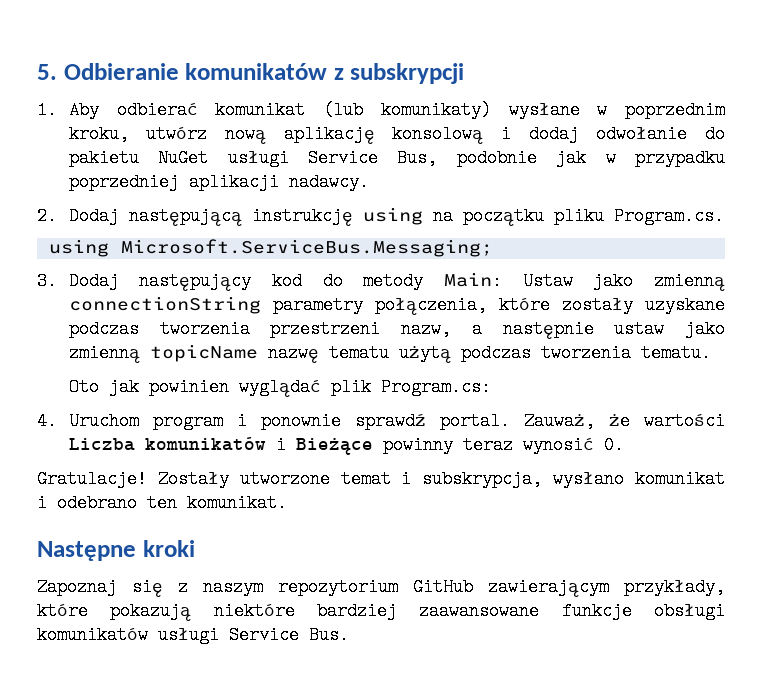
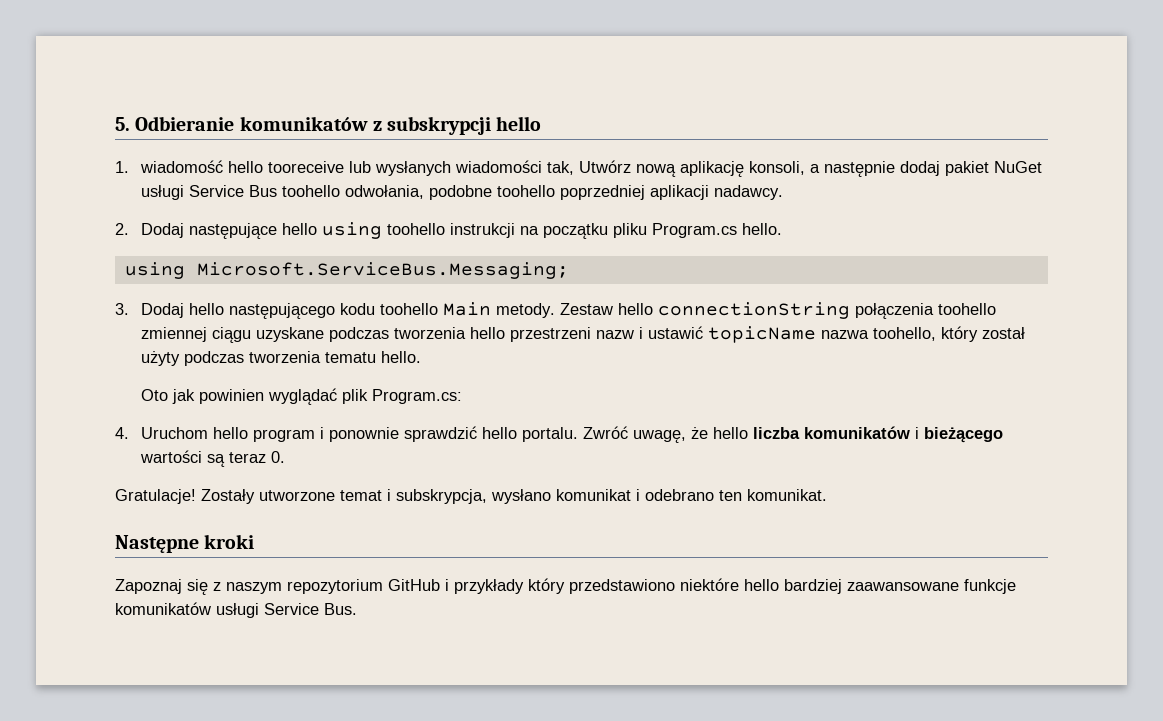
- 5. Odbieranie komunikatów z subskrypcji
+ 5. Odbieranie komunikatów z subskrypcji hello
- 1. Aby odbierać komunikat (lub komunikaty) wysłane w poprzednim kroku, utwórz nową aplikację konsolową i dodaj odwołanie do pakietu NuGet usługi Service Bus, podobnie jak w przypadku poprzedniej aplikacji nadawcy.
+ 1. wiadomość hello tooreceive lub wysłanych wiadomości tak, Utwórz nową aplikację konsoli, a następnie dodaj pakiet NuGet usługi Service Bus toohello odwołania, podobne toohello poprzedniej aplikacji nadawcy.
- 2. Dodaj następującą instrukcję using na początku pliku Program.cs.
+ 2. Dodaj następujące hello using toohello instrukcji na początku pliku Program.cs hello.
- 3. Dodaj następujący kod do metody Main: Ustaw jako zmienną connectionString parametry połączenia, które zostały uzyskane podczas tworzenia przestrzeni nazw, a następnie ustaw jako zmienną topicName nazwę tematu użytą podczas tworzenia tematu.
+ 3. Dodaj hello następującego kodu toohello Main metody. Zestaw hello connectionString połączenia toohello zmiennej ciągu uzyskane podczas tworzenia hello przestrzeni nazw i ustawić topicName nazwa toohello, który został użyty podczas tworzenia tematu hello.
- 4. Uruchom program i ponownie sprawdź portal. Zauważ, że wartości Liczba komunikatów i Bieżące powinny teraz wynosić 0.
+ 4. Uruchom hello program i ponownie sprawdzić hello portalu. Zwróć uwagę, że hello liczba komunikatów i bieżącego wartości są teraz 0.
- Zapoznaj się z naszym repozytorium GitHub zawierającym przykłady, które pokazują niektóre bardziej zaawansowane funkcje obsługi komunikatów usługi Service Bus.
+ Zapoznaj się z naszym repozytorium GitHub i przykłady który przedstawiono niektóre hello bardziej zaawansowane funkcje komunikatów usługi Service Bus.

